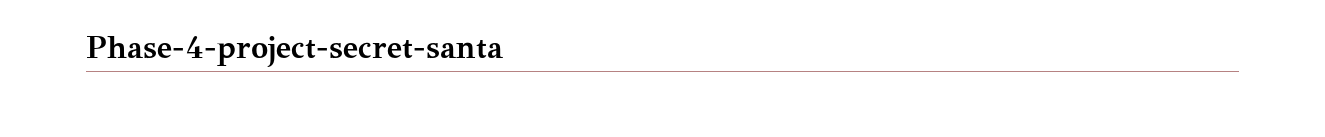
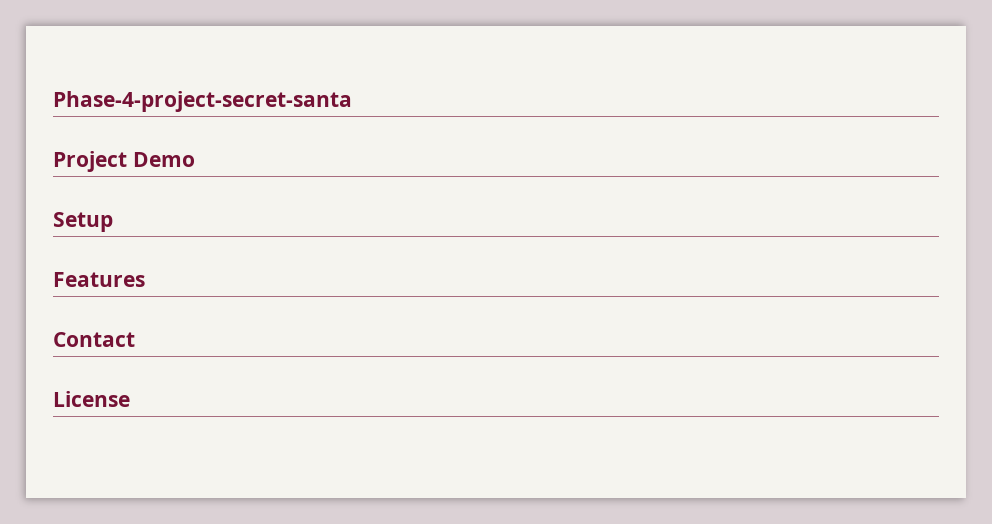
+ Project Demo
+ Setup
+ Features
+ Contact
+ License

